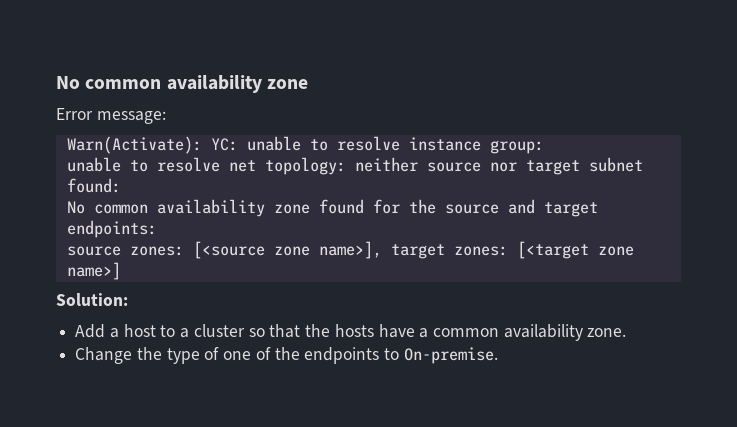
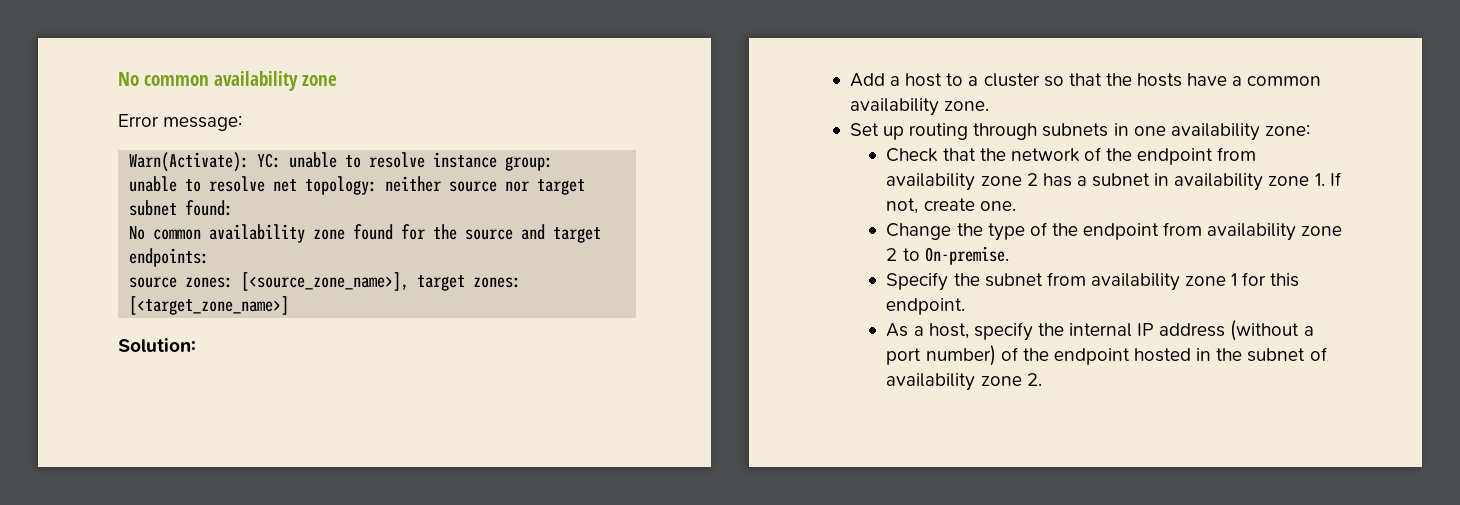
- source zones: [<source zone name>], target zones: [<target zone name>]
+ source zones: [<source_zone_name>], target zones: [<target_zone_name>]
- Change the type of one of the endpoints to On-premise.
+ Set up routing through subnets in one availability zone:
+ Check that the network of the endpoint from availability zone 2 has a subnet in availability zone 1. If not, create one.
+ Change the type of the endpoint from availability zone 2 to On-premise.
+ Specify the subnet from availability zone 1 for this endpoint.
+ As a host, specify the internal IP address (without a port number) of the endpoint hosted in the subnet of availability zone 2.

